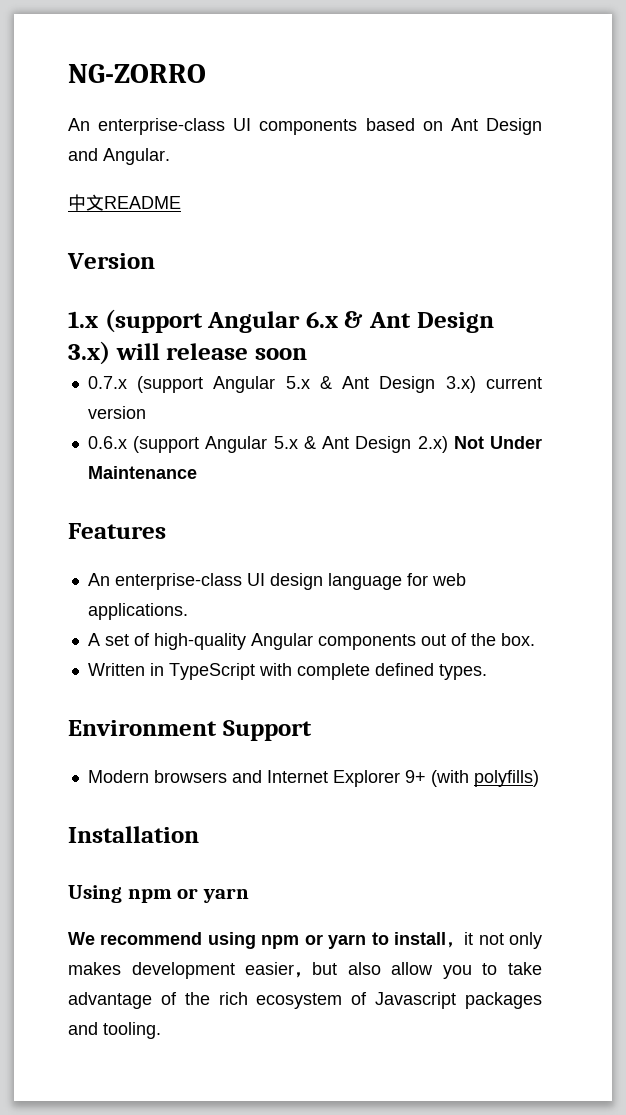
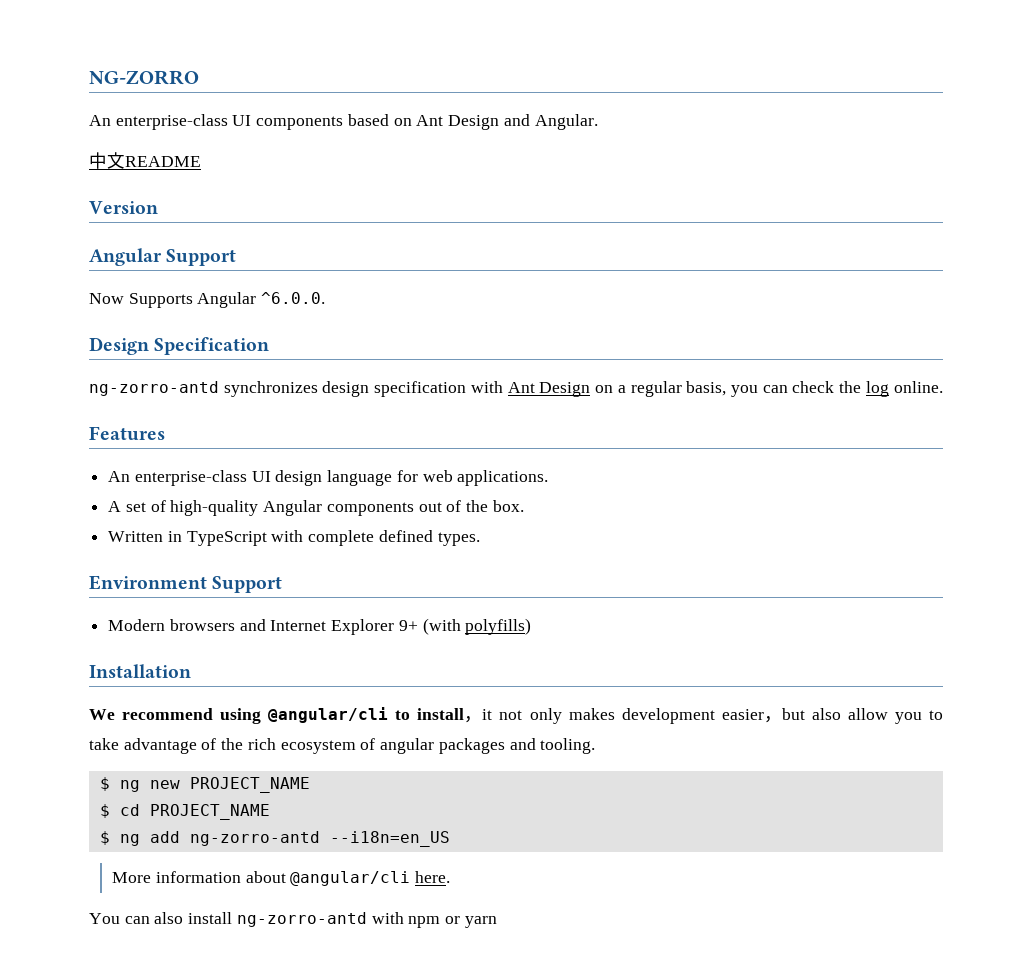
- 1.x (support Angular 6.x & Ant Design 3.x) will release soon
- 0.7.x (support Angular 5.x & Ant Design 3.x) current version
- 0.6.x (support Angular 5.x & Ant Design 2.x) Not Under Maintenance
+ Angular Support
+ Now Supports Angular ^6.0.0.
+ Design Specification
+ ng-zorro-antd synchronizes design specification with Ant Design on a regular basis, you can check the log online.
- Using npm or yarn
- We recommend using npm or yarn to install，it not only makes development easier，but also allow you to take advantage of the rich ecosystem of Javascript packages and tooling.
+ We recommend using @angular/cli to install，it not only makes development easier，but also allow you to take advantage of the rich ecosystem of angular packages and tooling.
+ $ ng new PROJECT_NAME
+ $ cd PROJECT_NAME
+ $ ng add ng-zorro-antd --i18n=en_US
+ More information about @angular/cli here.
+ You can also install ng-zorro-antd with npm or yarn

